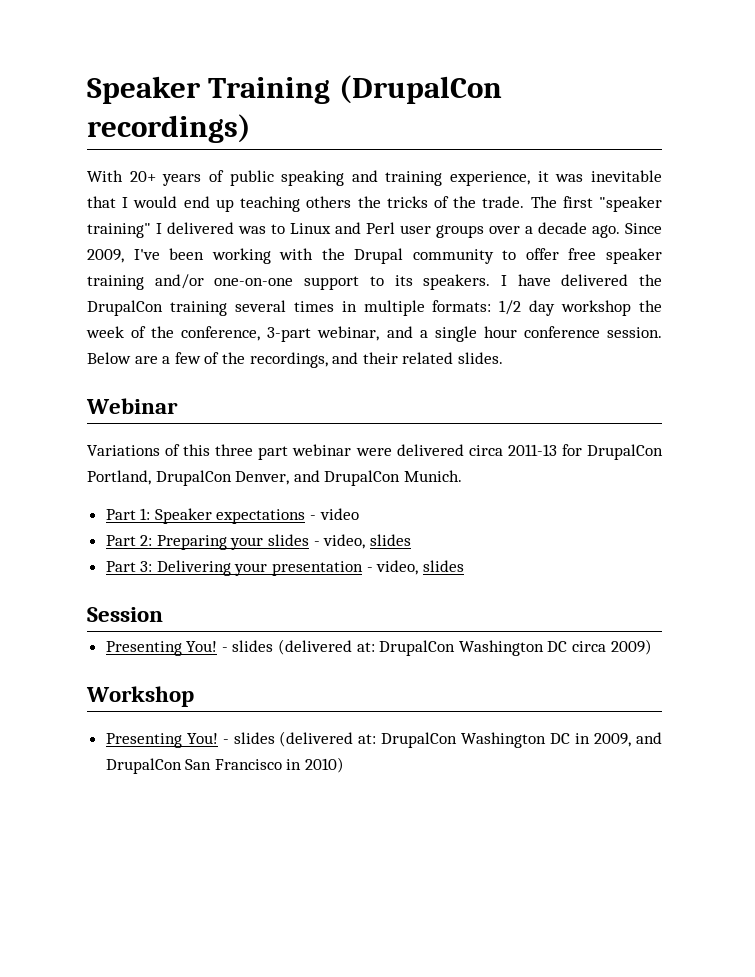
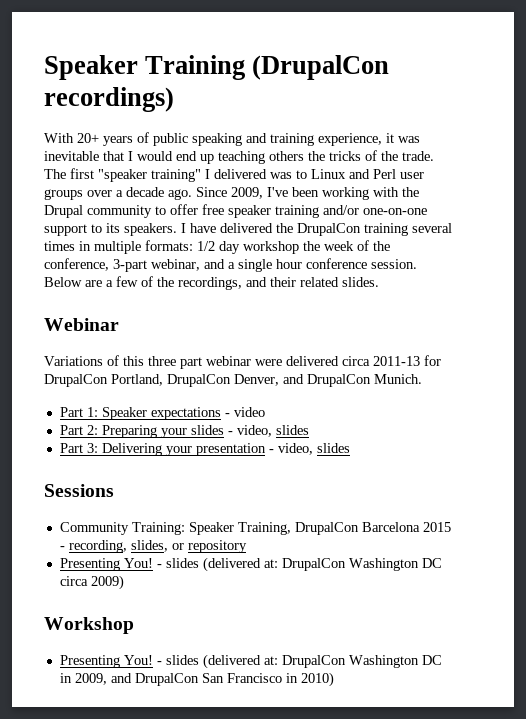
- Session
+ Sessions
+ Community Training: Speaker Training, DrupalCon Barcelona 2015 - recording, slides, or repository

